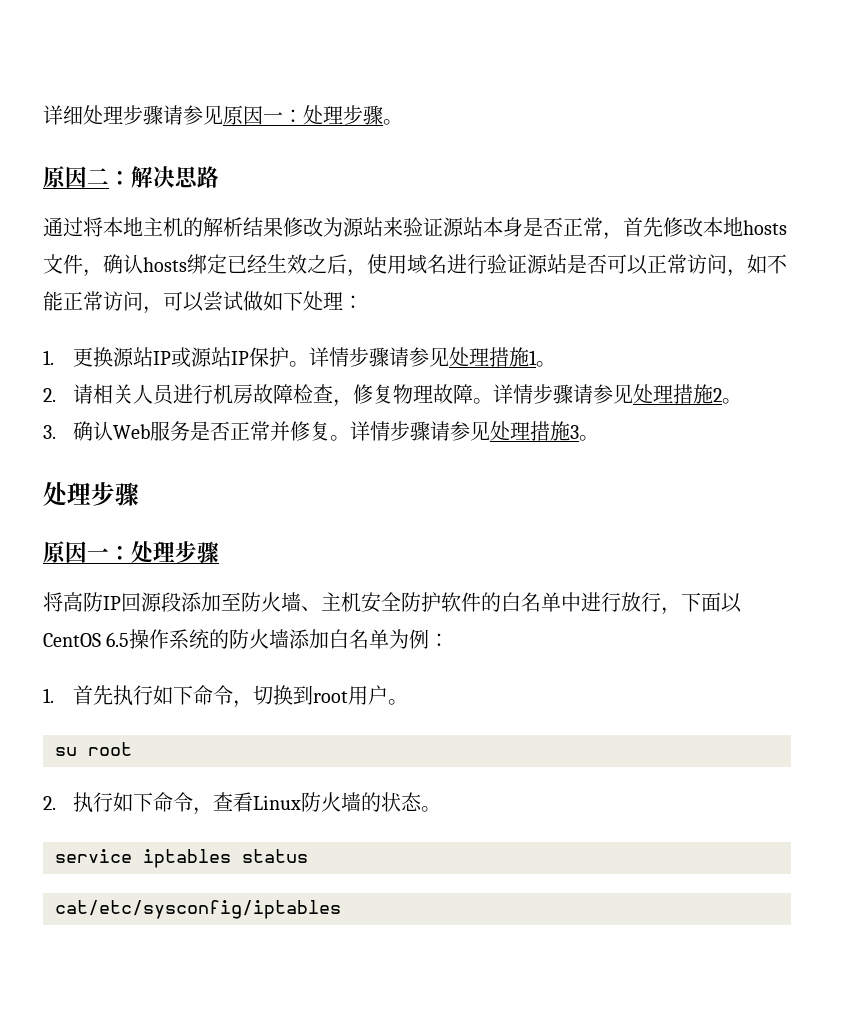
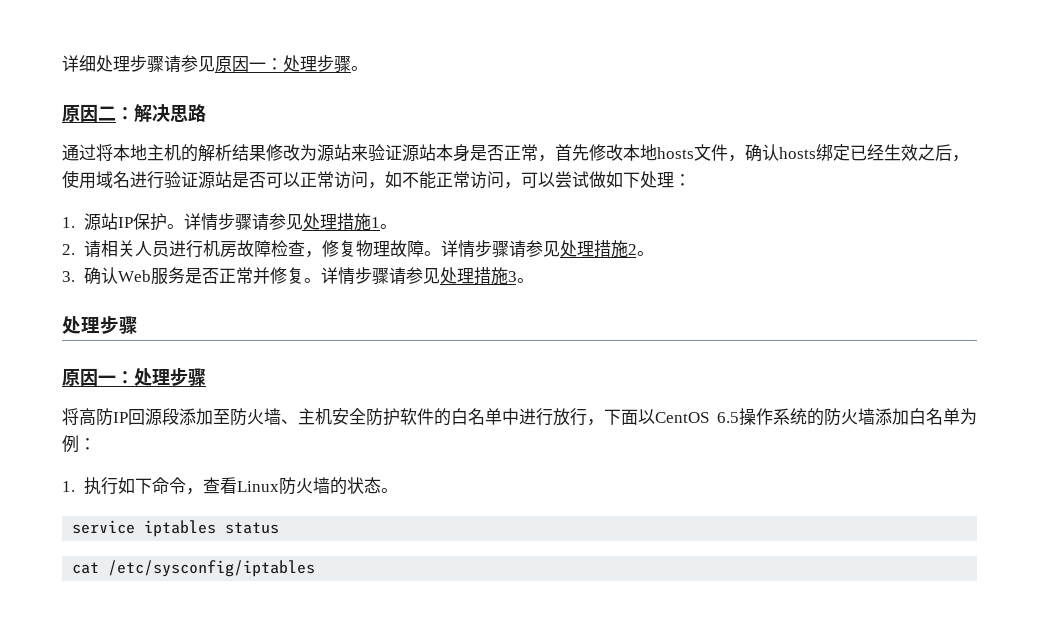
- 1.更换源站IP或源站IP保护。
+ 1.源站IP保护。
- 1.首先执行如下命令，切换到root用户。
- su root
- 2.执行如下命令，查看Linux防火墙的状态。
+ 1.执行如下命令，查看Linux防火墙的状态。
- cat/etc/sysconfig/iptables
+ cat /etc/sysconfig/iptables

